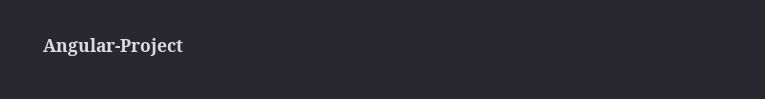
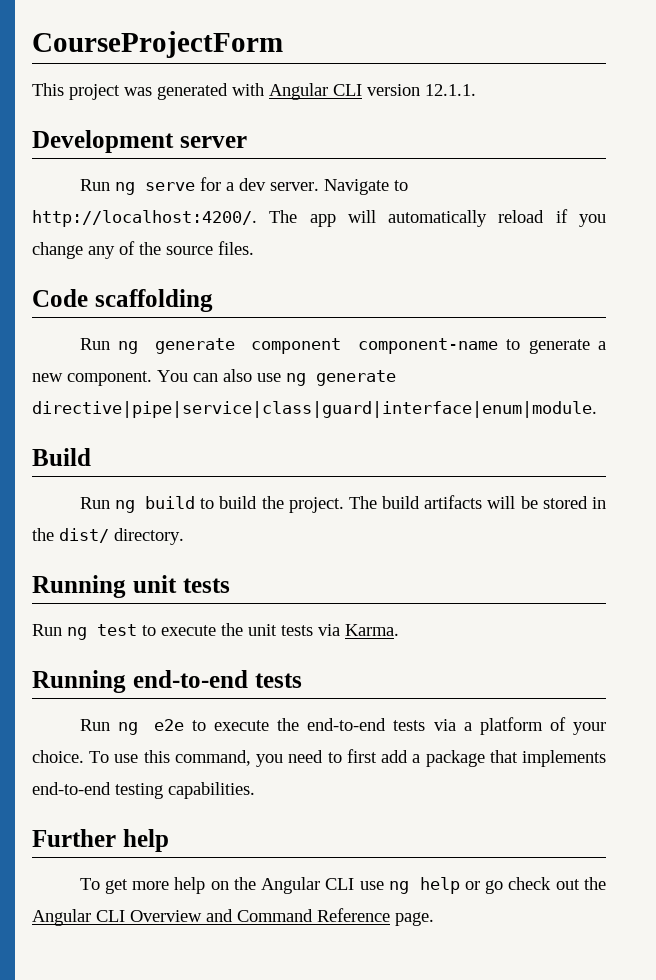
- Angular-Project
+ CourseProjectForm
+ This project was generated with Angular CLI version 12.1.1.
+ Development server
+ Run ng serve for a dev server. Navigate to http://localhost:4200/. The app will automatically reload if you change any of the source files.
+ Code scaffolding
+ Run ng generate component component-name to generate a new component. You can also use ng generate directive|pipe|service|class|guard|interface|enum|module.
+ Build
+ Run ng build to build the project. The build artifacts will be stored in the dist/ directory.
+ Running unit tests
+ Run ng test to execute the unit tests via Karma.
+ Running end-to-end tests
+ Run ng e2e to execute the end-to-end tests via a platform of your choice. To use this command, you need to first add a package that implements end-to-end testing capabilities.
+ Further help
+ To get more help on the Angular CLI use ng help or go check out the Angular CLI Overview and Command Reference page.

